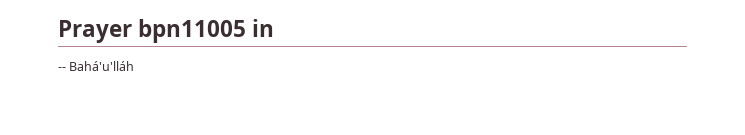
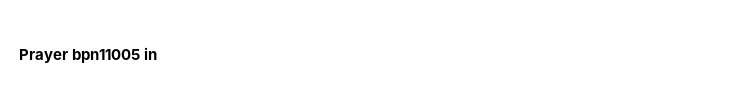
- -- Bahá'u'lláh

